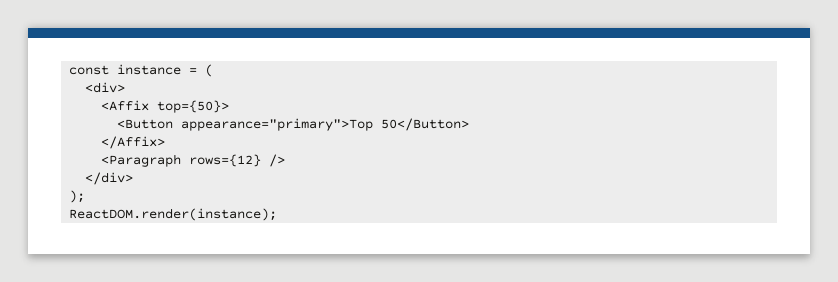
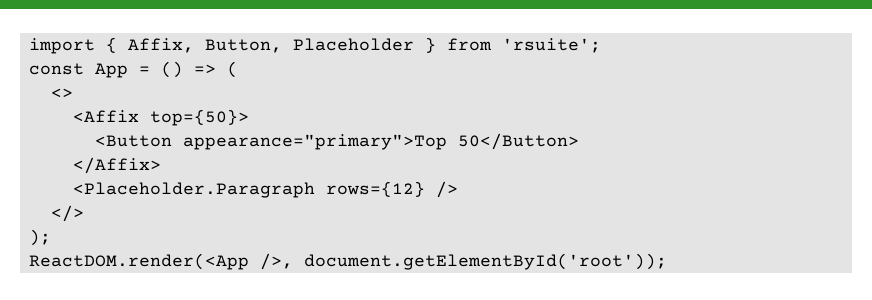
- const instance = (
+ import { Affix, Button, Placeholder } from 'rsuite';
+ const App = () => (
- <div>
+ <>
- <Paragraph rows={12} />
+ <Placeholder.Paragraph rows={12} />
- </div>
+ </>
- ReactDOM.render(instance);
+ ReactDOM.render(<App />, document.getElementById('root'));

